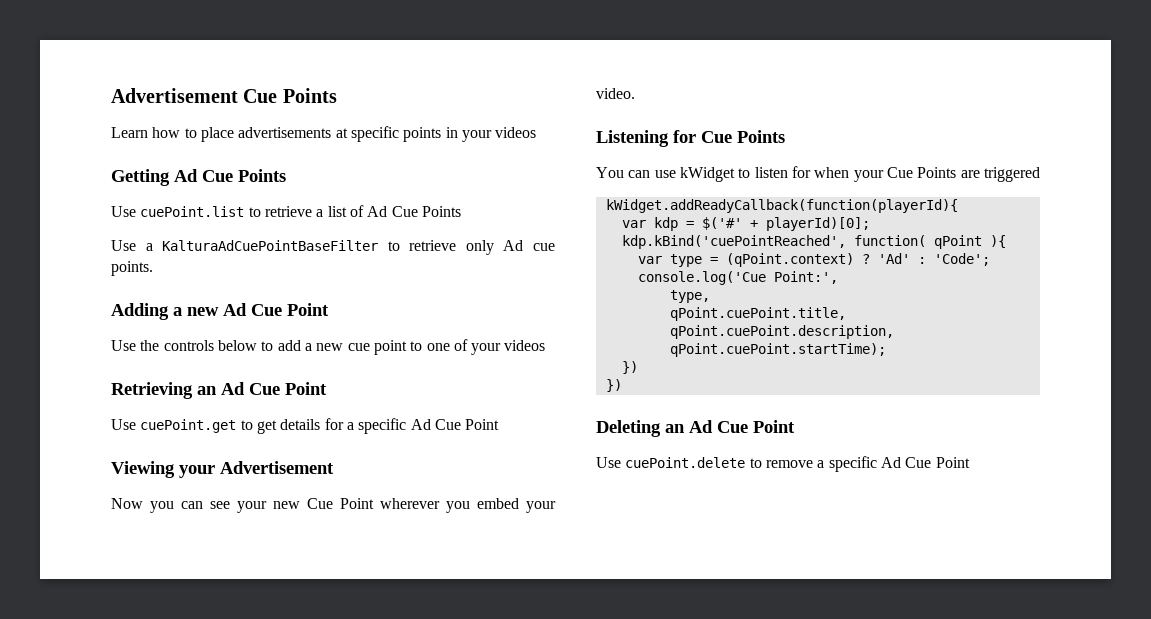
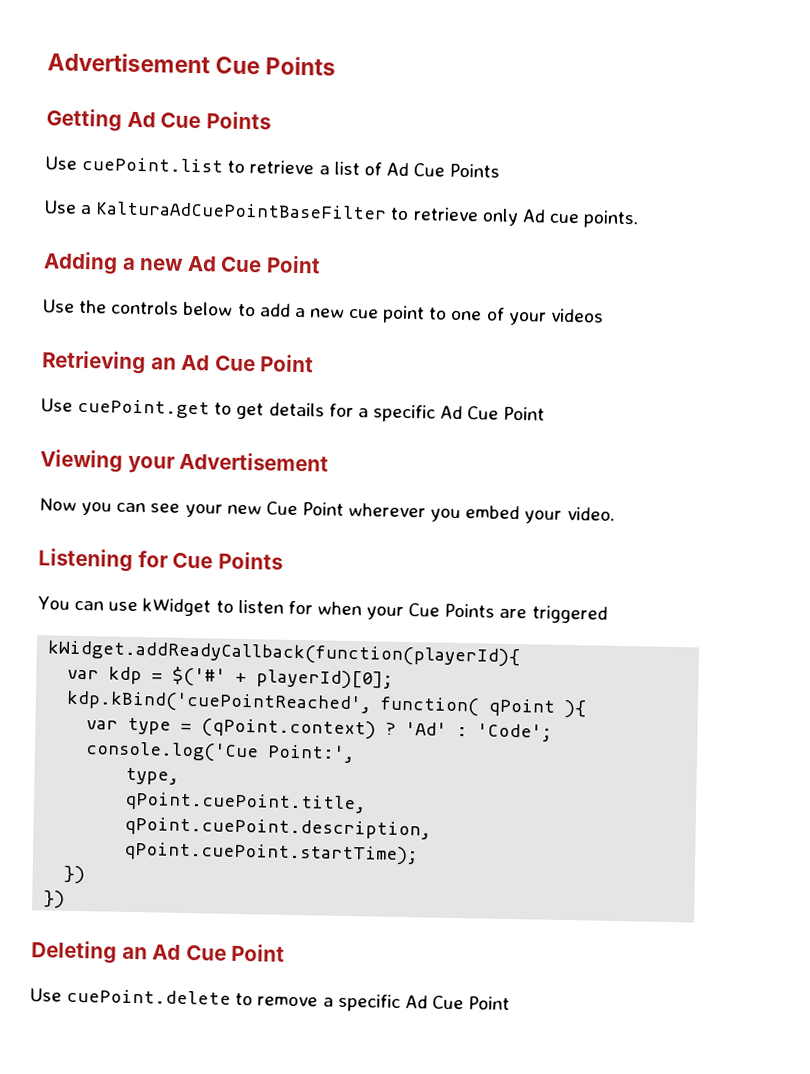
- Learn how to place advertisements at specific points in your videos

